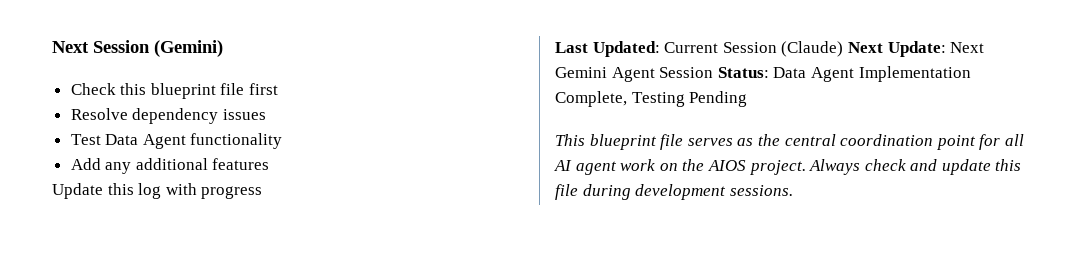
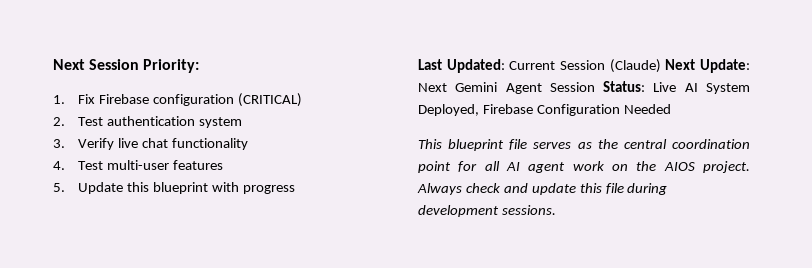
- Next Session (Gemini)
- Check this blueprint file first
- Resolve dependency issues
- Test Data Agent functionality
- Add any additional features
- Update this log with progress
+ Next Session Priority:
+ 1. Fix Firebase configuration (CRITICAL)
+ 2. Test authentication system
+ 3. Verify live chat functionality
+ 4. Test multi-user features
+ 5. Update this blueprint with progress
- Last Updated: Current Session (Claude) Next Update: Next Gemini Agent Session Status: Data Agent Implementation Complete, Testing Pending
+ Last Updated: Current Session (Claude) Next Update: Next Gemini Agent Session Status: Live AI System Deployed, Firebase Configuration Needed

